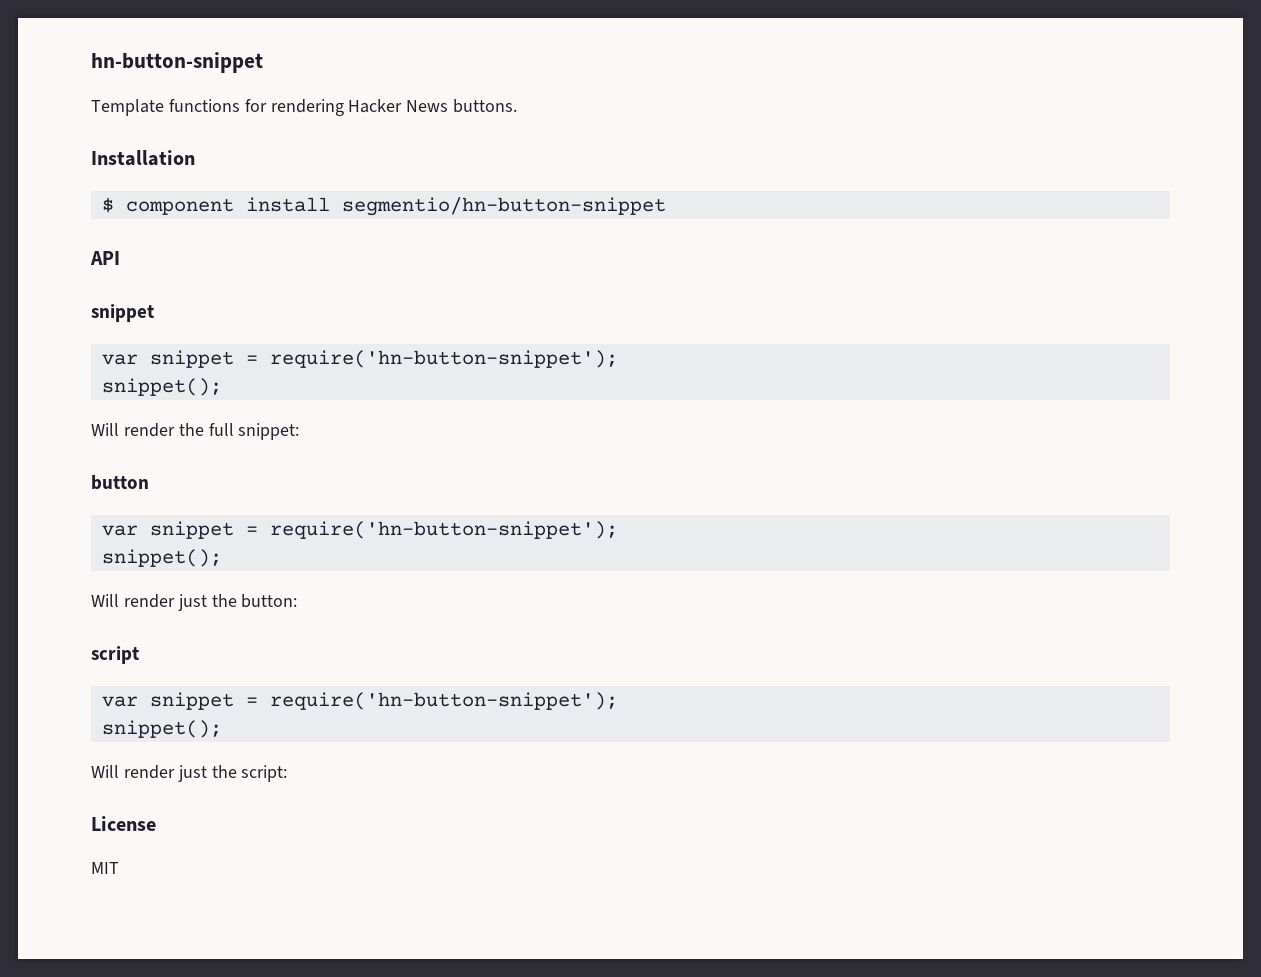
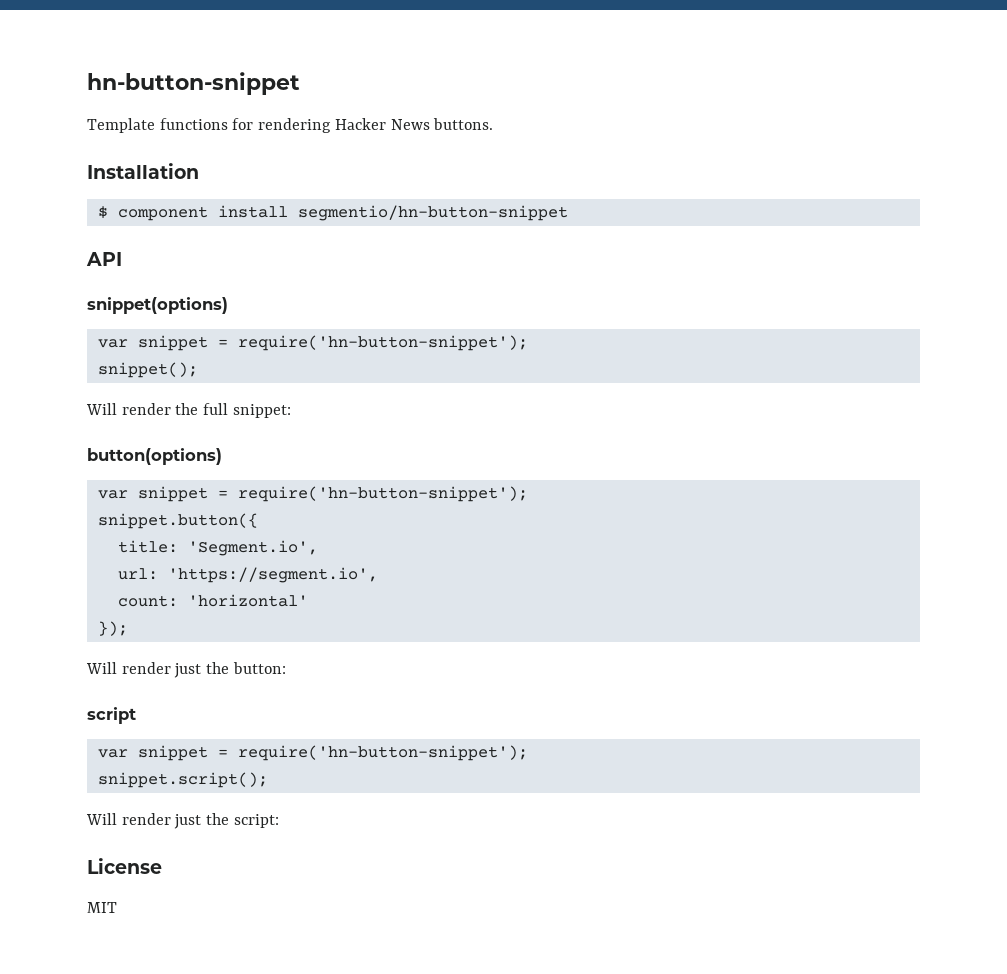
  API
- snippet
+ snippet(options)
- button
+ button(options)
  var snippet = require('hn-button-snippet');
- snippet();
+ snippet.button({
+ title: 'Segment.io',
+ url: 'https://segment.io',
+ count: 'horizontal'
+ });
  script
  var snippet = require('hn-button-snippet');
- snippet();
+ snippet.script();

